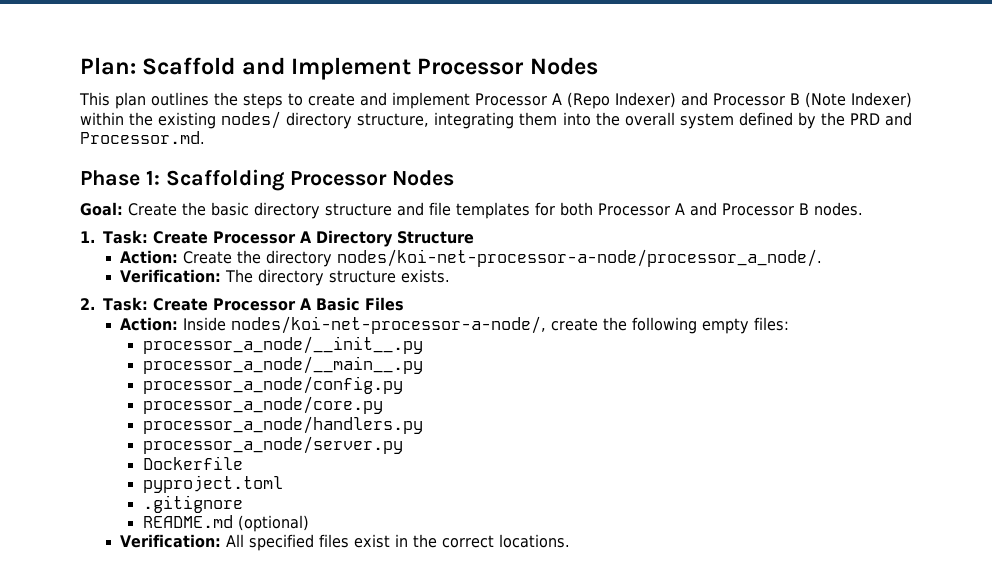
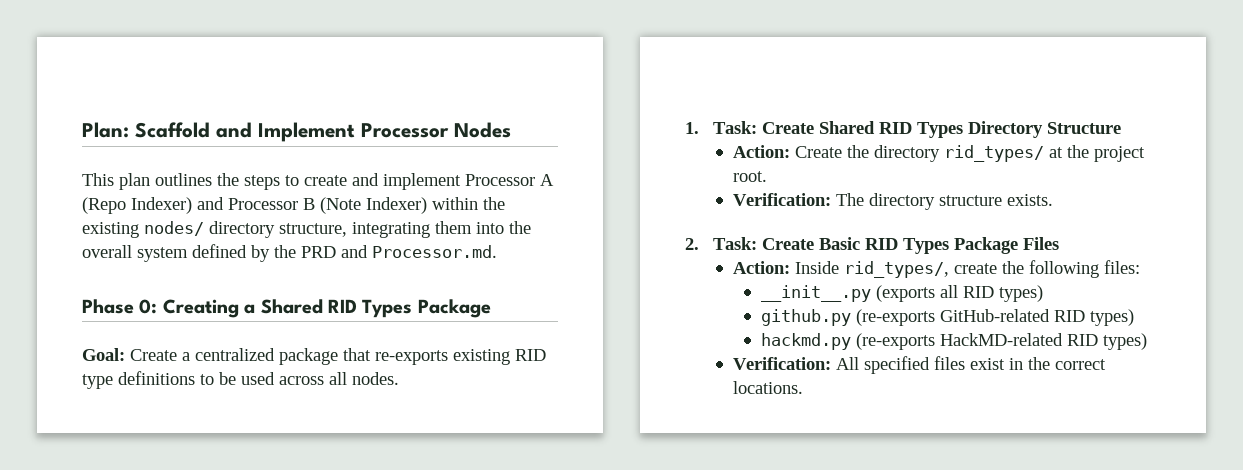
- Phase 1: Scaffolding Processor Nodes
- Goal: Create the basic directory structure and file templates for both Processor A and Processor B nodes.
+ Phase 0: Creating a Shared RID Types Package
+ Goal: Create a centralized package that re-exports existing RID type definitions to be used across all nodes.
- 1. Task: Create Processor A Directory Structure
+ 1. Task: Create Shared RID Types Directory Structure
- Action: Create the directory nodes/koi-net-processor-a-node/processor_a_node/.
+ Action: Create the directory rid_types/ at the project root.
- 2. Task: Create Processor A Basic Files
+ 2. Task: Create Basic RID Types Package Files
- Action: Inside nodes/koi-net-processor-a-node/, create the following empty files:
+ Action: Inside rid_types/, create the following files:
- processor_a_node/__init__.py
- processor_a_node/__main__.py
- processor_a_node/config.py
- processor_a_node/core.py
- processor_a_node/handlers.py
- processor_a_node/server.py
- Dockerfile
- pyproject.toml
- .gitignore
- README.md (optional)
+ __init__.py (exports all RID types)
+ github.py (re-exports GitHub-related RID types)
+ hackmd.py (re-exports HackMD-related RID types)

